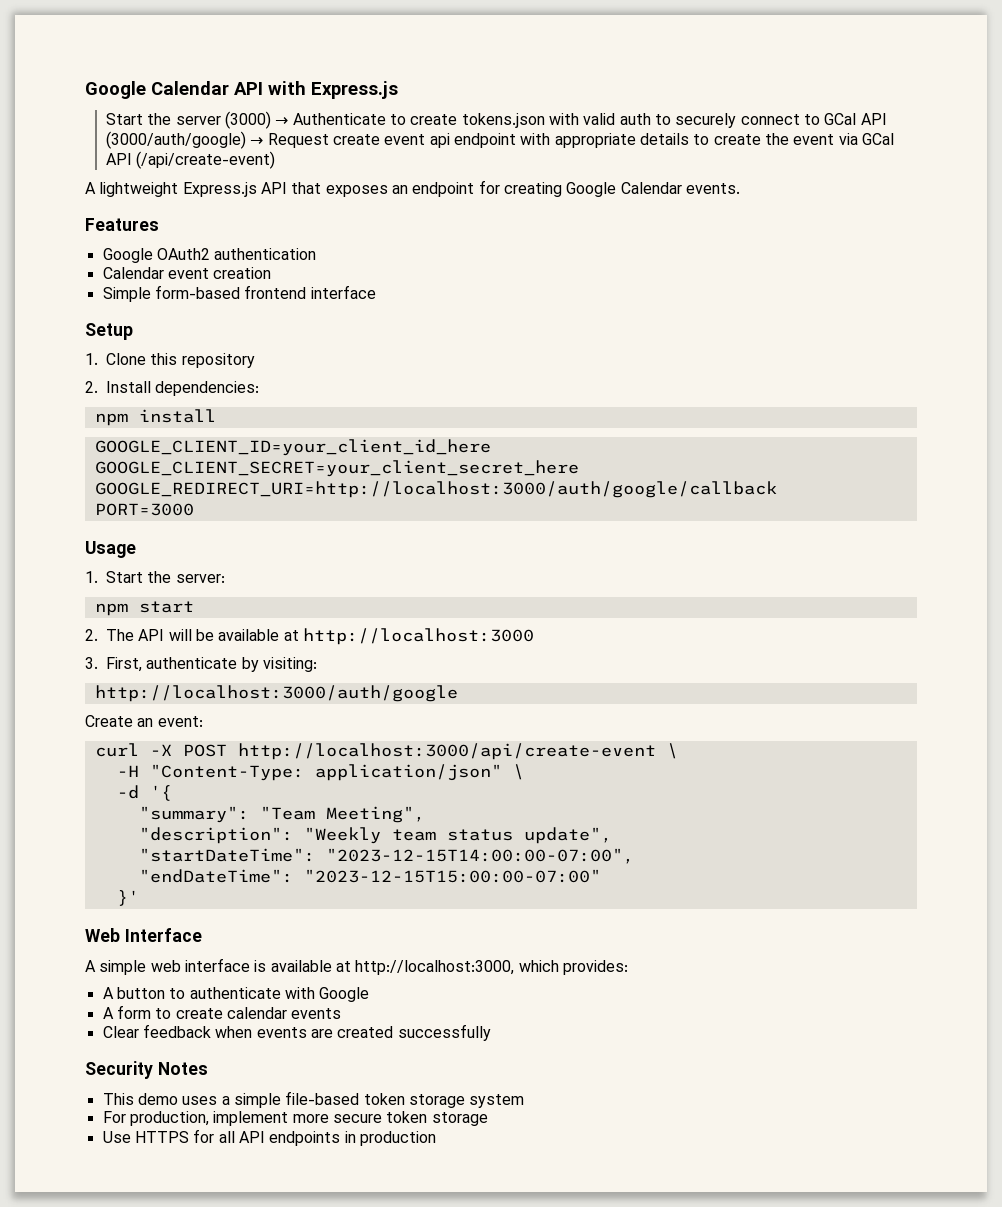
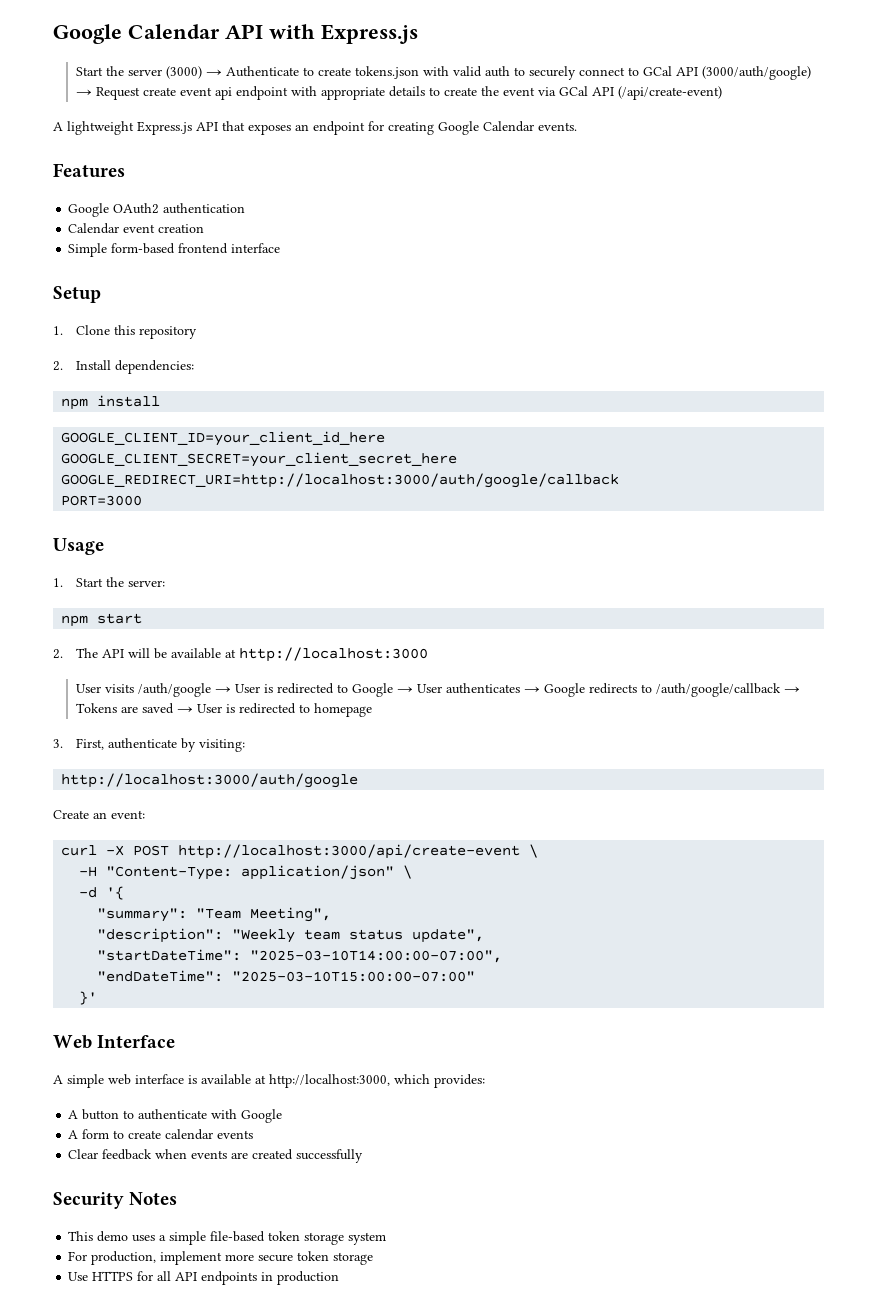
+ User visits /auth/google → User is redirected to Google → User authenticates → Google redirects to /auth/google/callback → Tokens are saved → User is redirected to homepage
- "startDateTime": "2023-12-15T14:00:00-07:00",
+ "startDateTime": "2025-03-10T14:00:00-07:00",
- "endDateTime": "2023-12-15T15:00:00-07:00"
+ "endDateTime": "2025-03-10T15:00:00-07:00"

